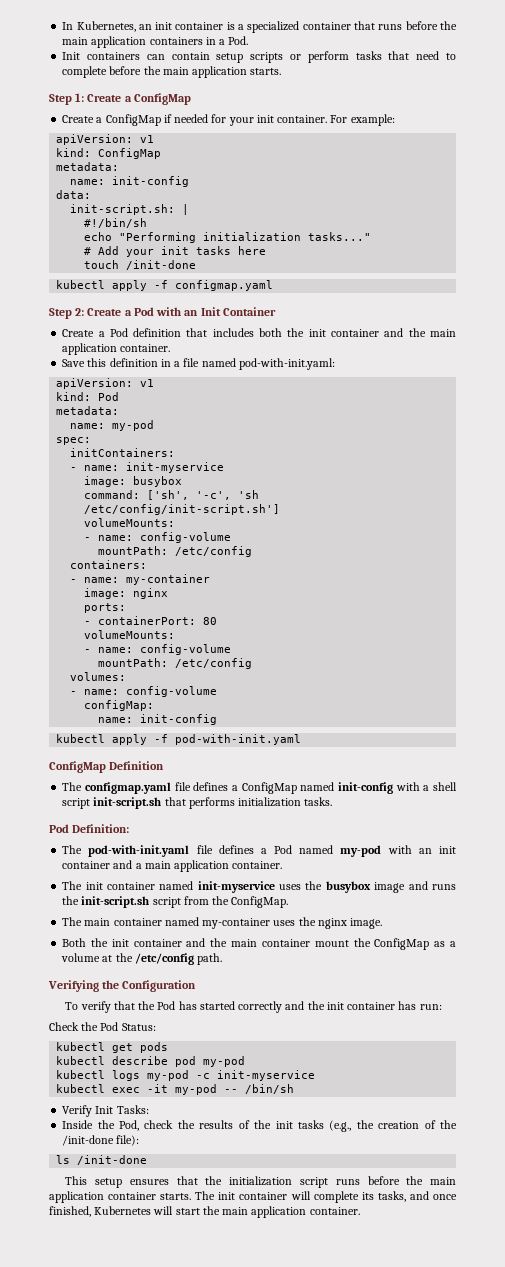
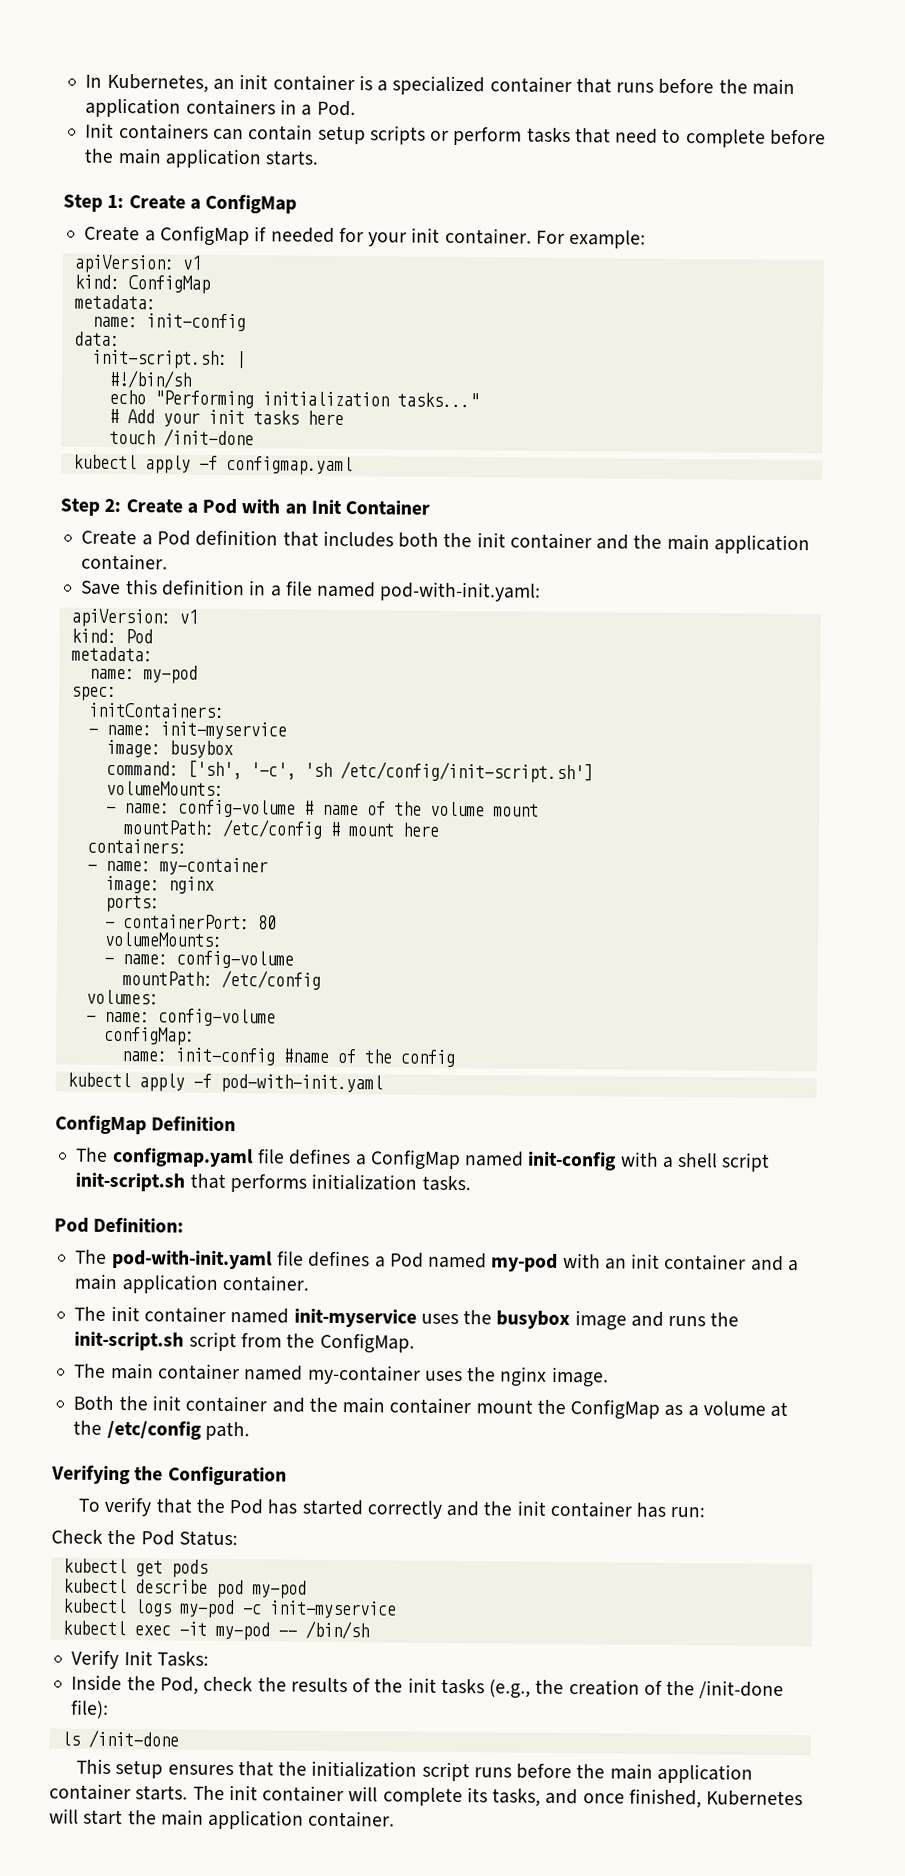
  command: ['sh', '-c', 'sh /etc/config/init-script.sh']
  volumeMounts:
- - name: config-volume
- mountPath: /etc/config
+ - name: config-volume # name of the volume mount
+ mountPath: /etc/config # mount here
  configMap:
- name: init-config
+ name: init-config #name of the config

